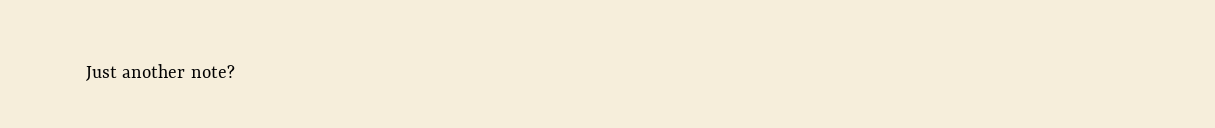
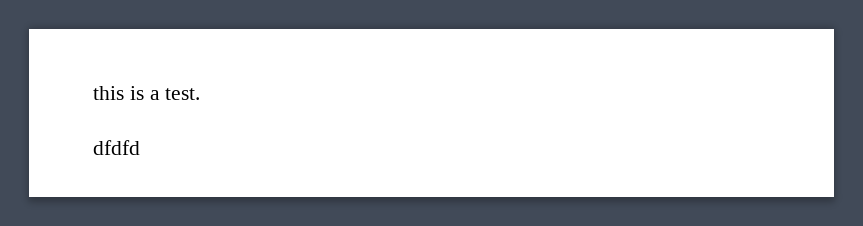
- Just another note?
+ this is a test.
+ dfdfd

